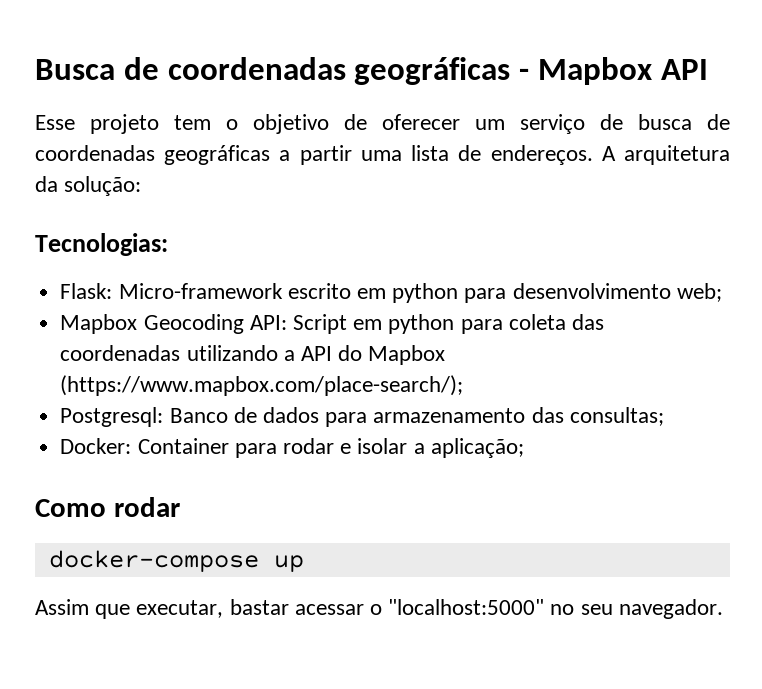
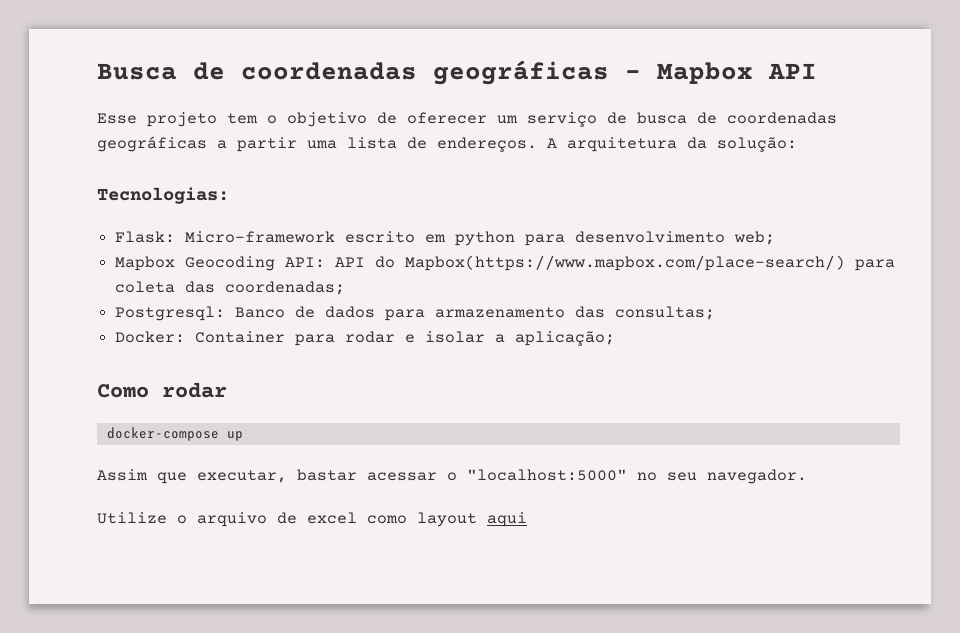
- Mapbox Geocoding API: Script em python para coleta das coordenadas utilizando a API do Mapbox (https://www.mapbox.com/place-search/);
+ Mapbox Geocoding API: API do Mapbox(https://www.mapbox.com/place-search/) para coleta das coordenadas;
+ Utilize o arquivo de excel como layout aqui

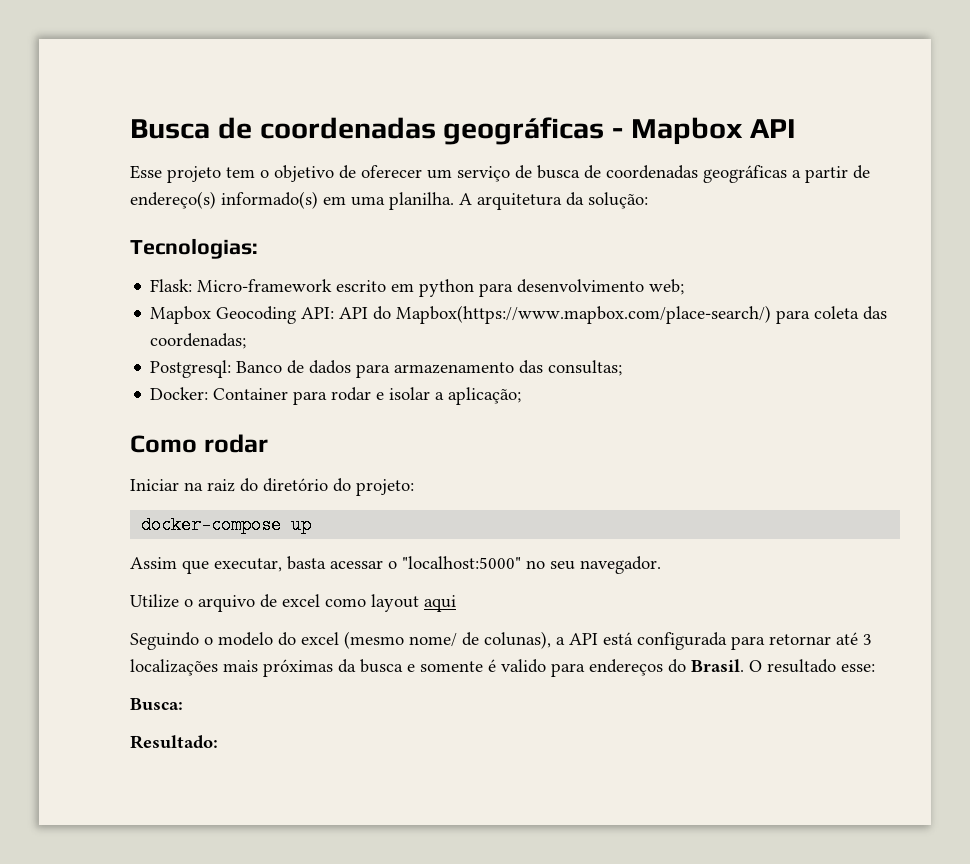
- Esse projeto tem o objetivo de oferecer um serviço de busca de coordenadas geográficas a partir uma lista de endereços.
+ Esse projeto tem o objetivo de oferecer um serviço de busca de coordenadas geográficas a partir de endereço(s) informado(s) em uma planilha.
+ Iniciar na raiz do diretório do projeto:
- Assim que executar, bastar acessar o "localhost:5000" no seu navegador.
+ Assim que executar, basta acessar o "localhost:5000" no seu navegador.
+ Seguindo o modelo do excel (mesmo nome/ de colunas), a API está configurada para retornar até 3 localizações mais próximas da busca e somente é valido para endereços do Brasil. O resultado esse:
+ Busca:
+ Resultado:

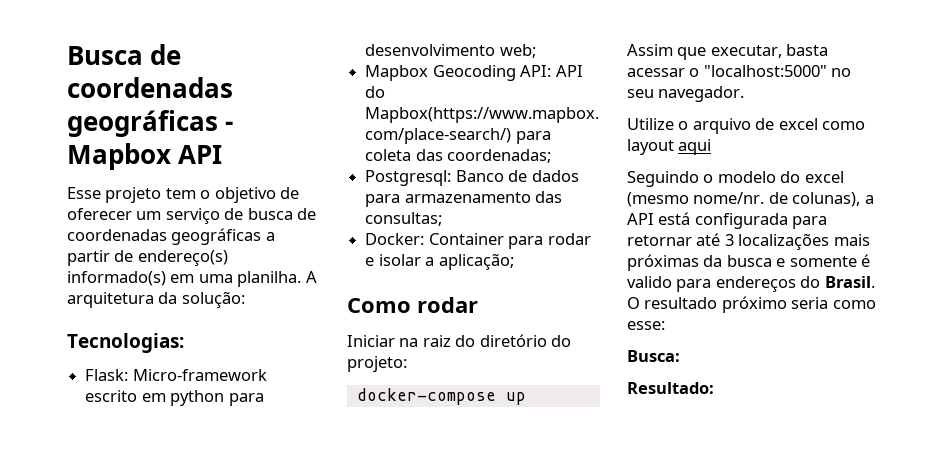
- Seguindo o modelo do excel (mesmo nome/ de colunas), a API está configurada para retornar até 3 localizações mais próximas da busca e somente é valido para endereços do Brasil.
+ Seguindo o modelo do excel (mesmo nome/nr. de colunas), a API está configurada para retornar até 3 localizações mais próximas da busca e somente é valido para endereços do Brasil.
- O resultado esse:
+ O resultado próximo seria como esse:

